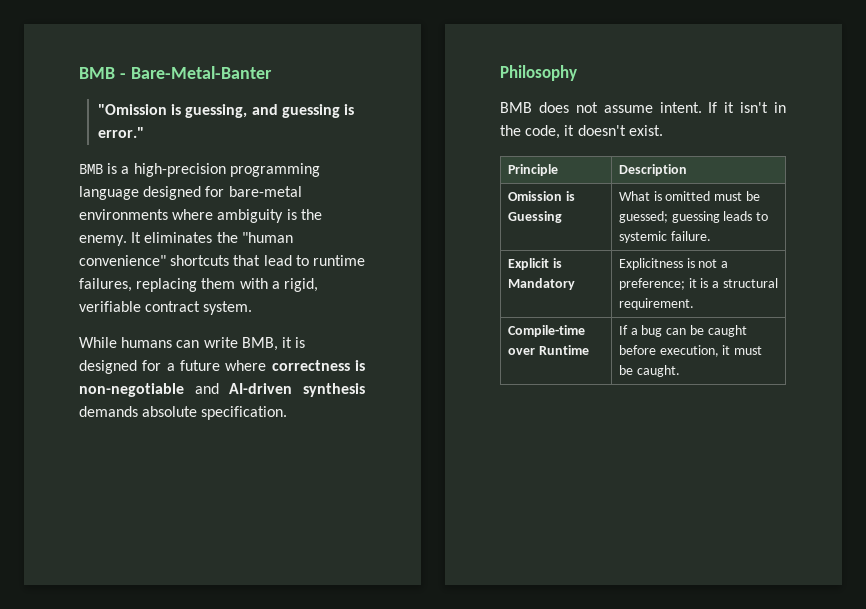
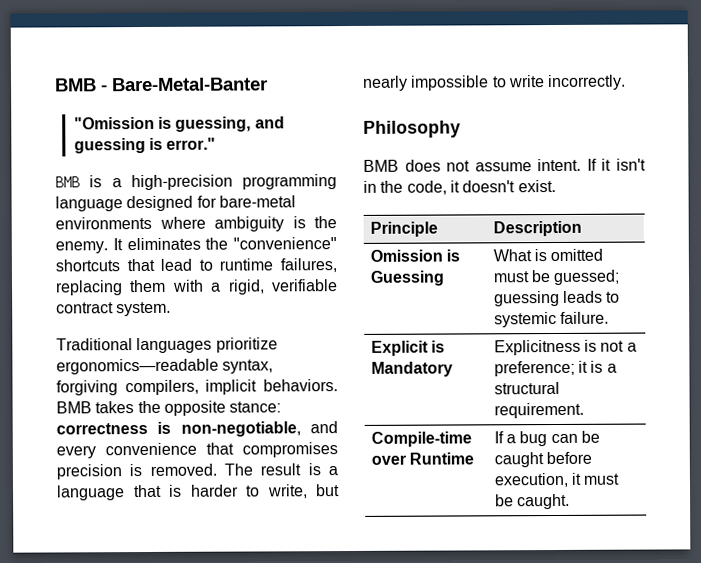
- It eliminates the "human convenience" shortcuts that lead to runtime failures, replacing them with a rigid, verifiable contract system.
+ It eliminates the "convenience" shortcuts that lead to runtime failures, replacing them with a rigid, verifiable contract system.
- While humans can write BMB, it is designed for a future where correctness is non-negotiable and AI-driven synthesis demands absolute specification.
+ Traditional languages prioritize ergonomics—readable syntax, forgiving compilers, implicit behaviors. BMB takes the opposite stance: correctness is non-negotiable, and every convenience that compromises precision is removed. The result is a language that is harder to write, but nearly impossible to write incorrectly.

